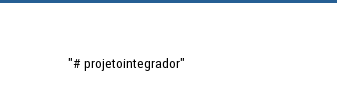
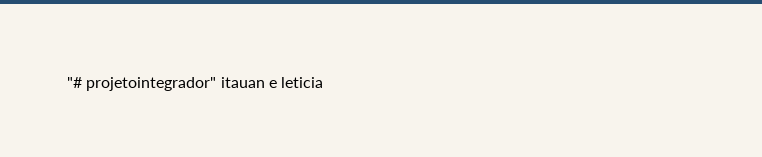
- "# projetointegrador"
+ "# projetointegrador" itauan e leticia

